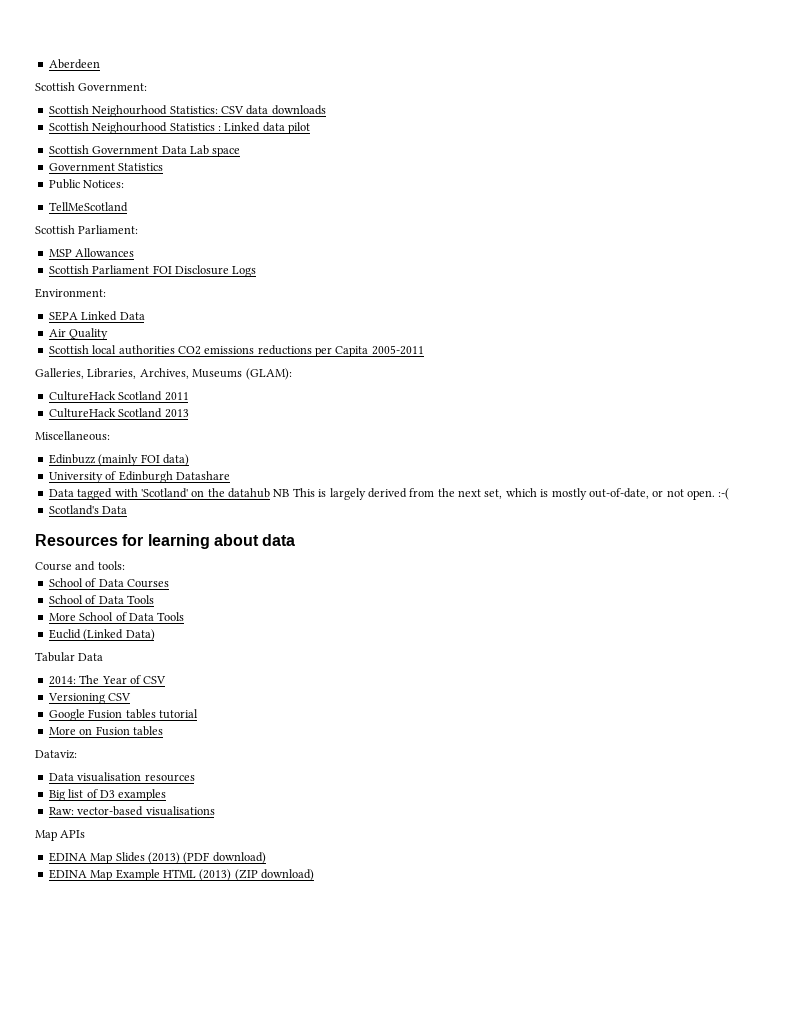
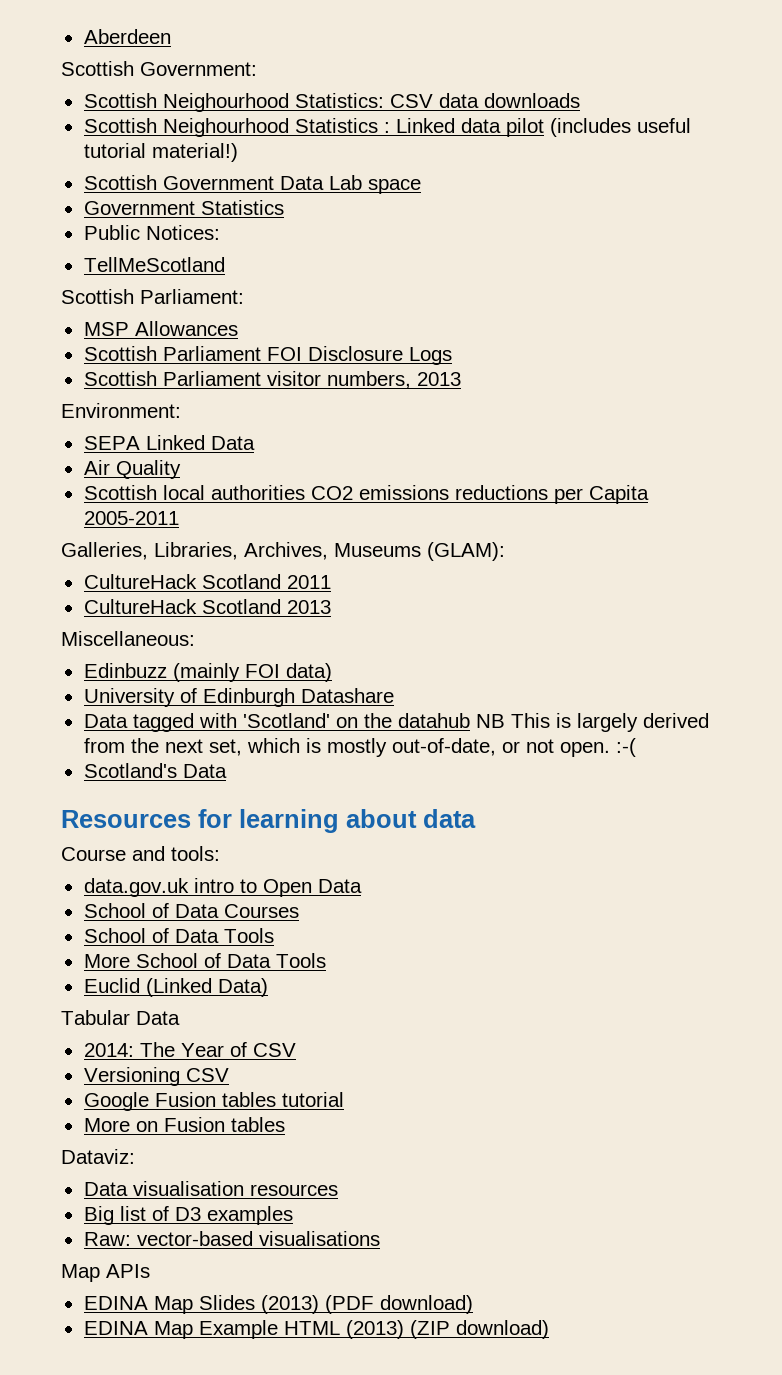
- Scottish Neighourhood Statistics : Linked data pilot
+ Scottish Neighourhood Statistics : Linked data pilot (includes useful tutorial material!)
+ Scottish Parliament visitor numbers, 2013
+ data.gov.uk intro to Open Data

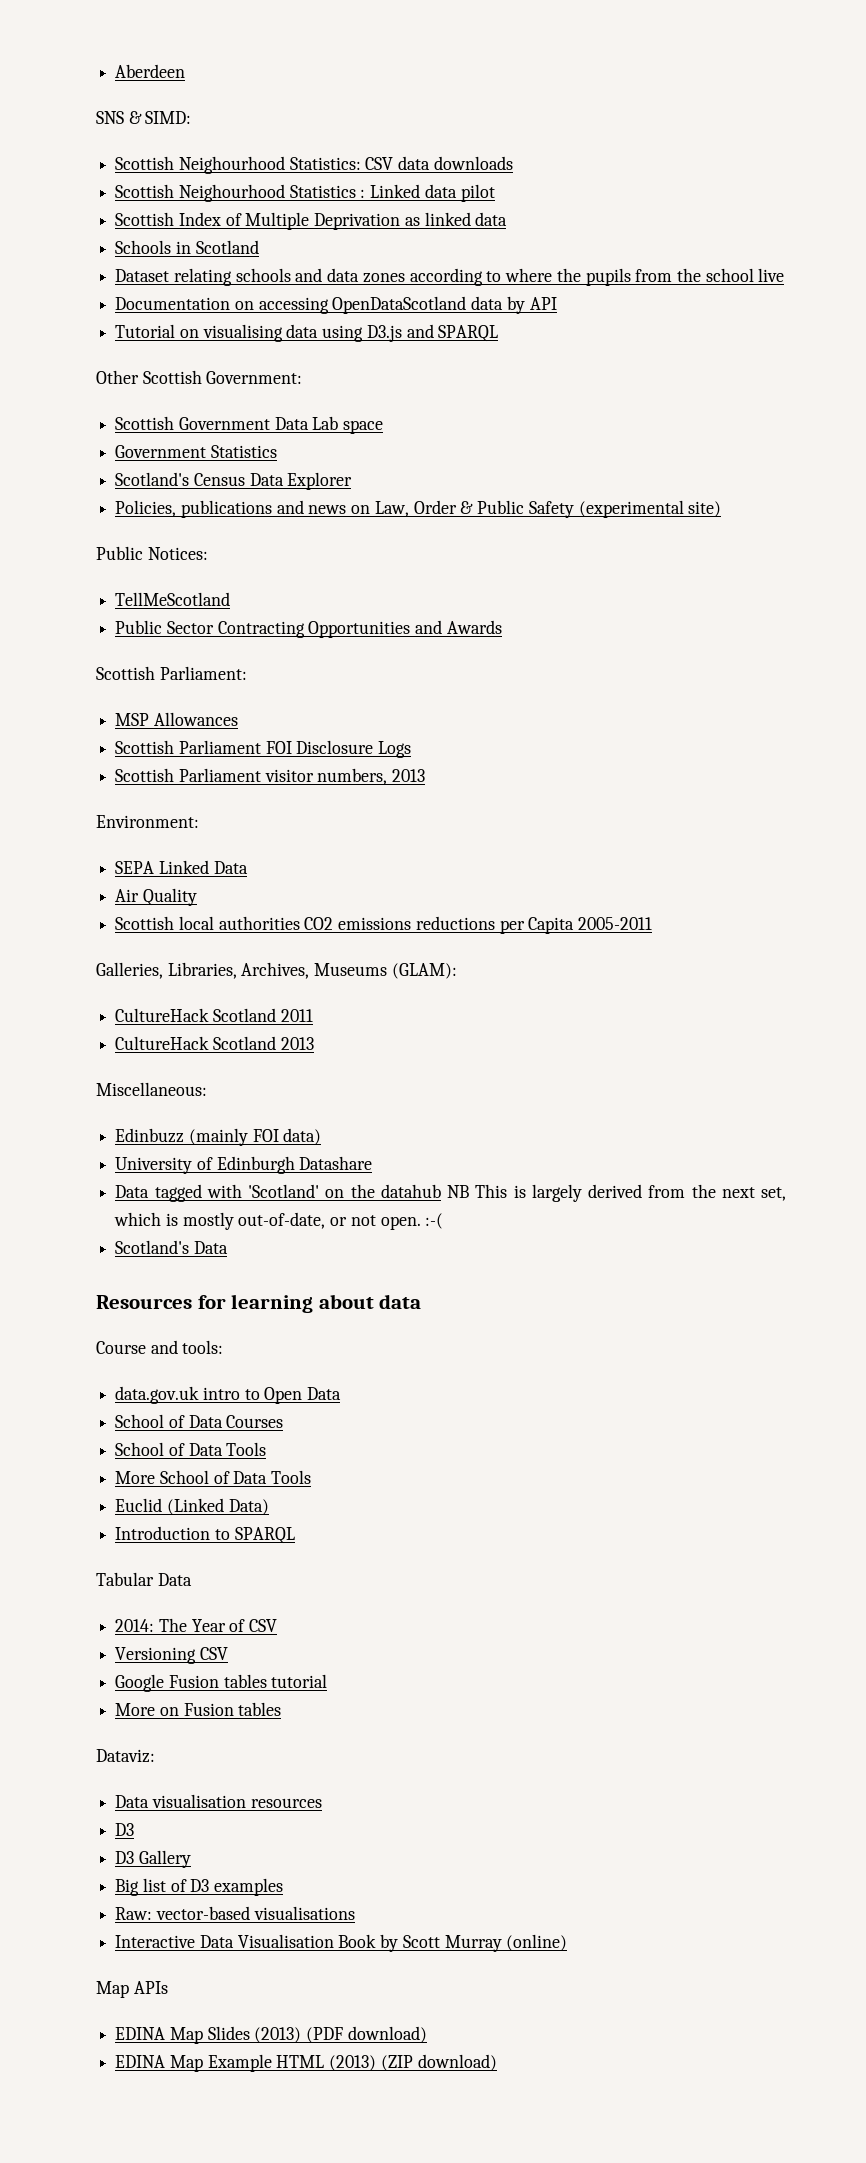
- Scottish Government:
+ SNS & SIMD:
- Scottish Neighourhood Statistics : Linked data pilot (includes useful tutorial material!)
+ Scottish Neighourhood Statistics : Linked data pilot
+ Scottish Index of Multiple Deprivation as linked data
+ Schools in Scotland
+ Dataset relating schools and data zones according to where the pupils from the school live
+ Documentation on accessing OpenDataScotland data by API
+ Tutorial on visualising data using D3.js and SPARQL
+ Other Scottish Government:
+ Scotland's Census Data Explorer
+ Policies, publications and news on Law, Order & Public Safety (experimental site)
  Public Notices:
  TellMeScotland
+ Public Sector Contracting Opportunities and Awards
+ Introduction to SPARQL
  Data visualisation resources
+ D3
+ D3 Gallery
+ Interactive Data Visualisation Book by Scott Murray (online)

